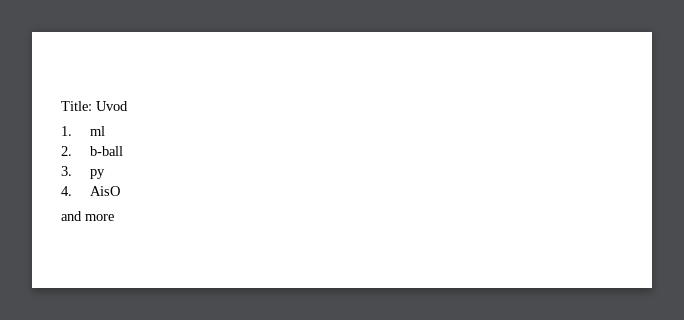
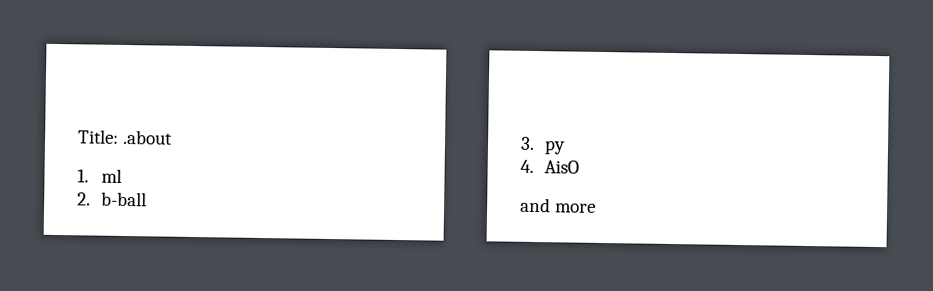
- Title: Uvod
+ Title: .about

